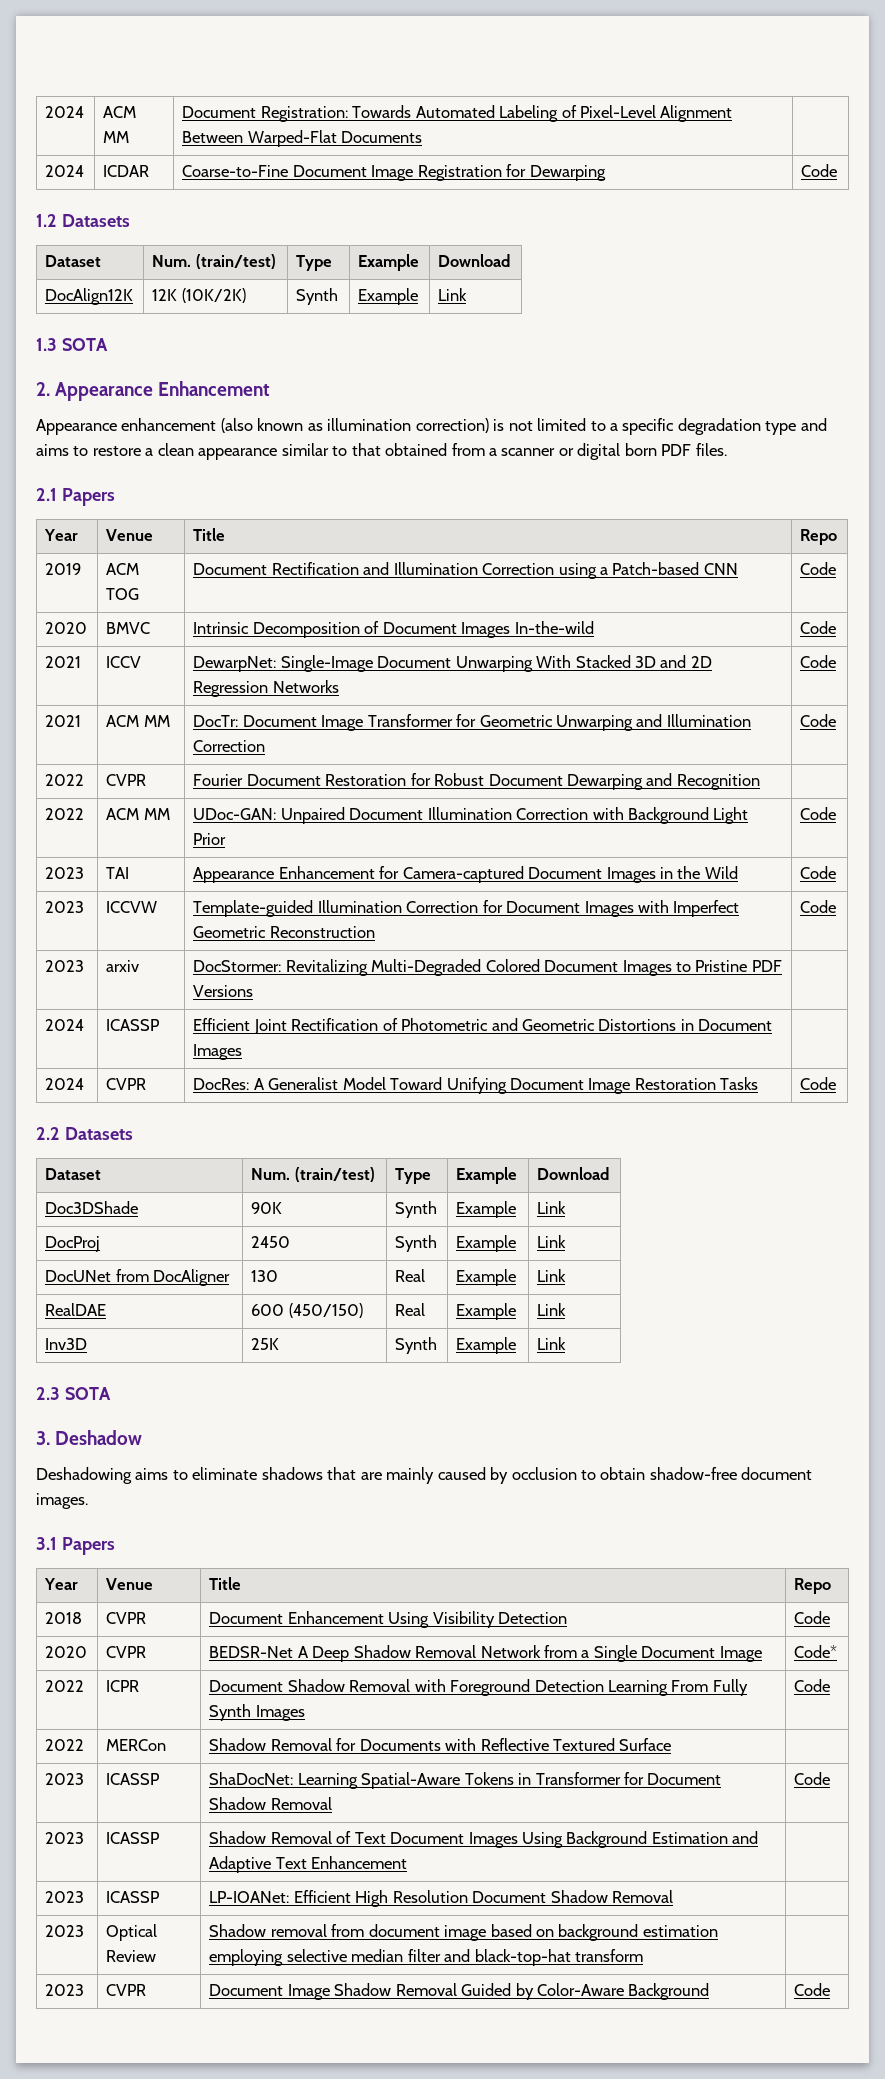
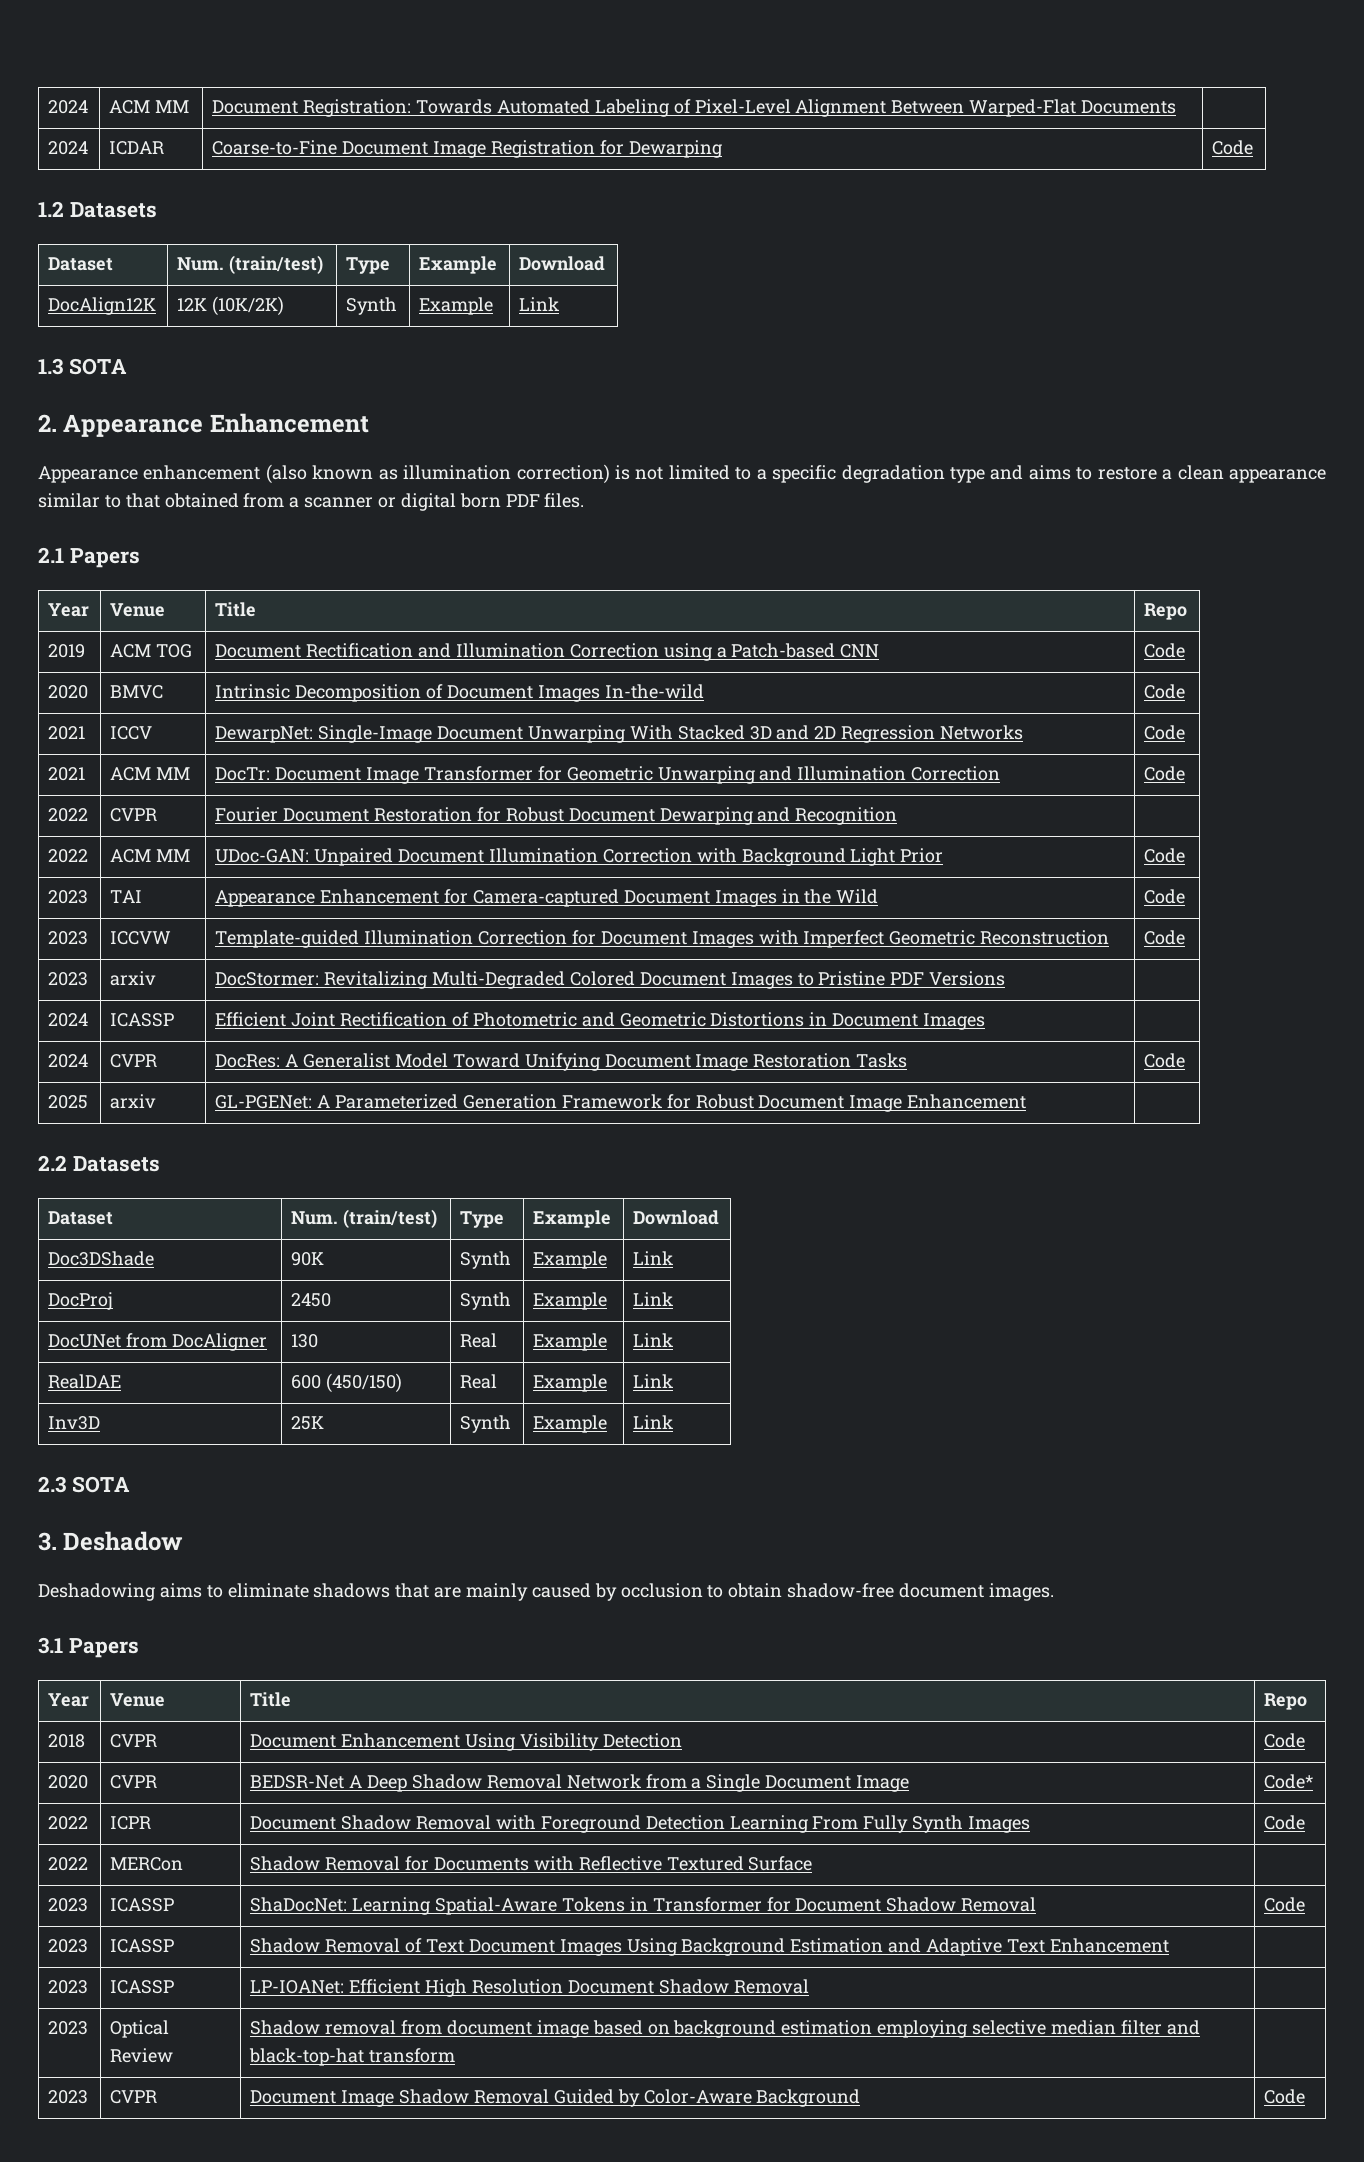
+ 2025 | arxiv | GL-PGENet: A Parameterized Generation Framework for Robust Document Image Enhancement |

